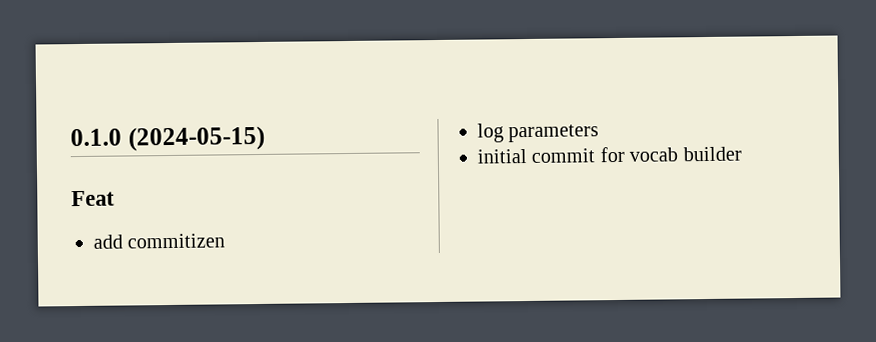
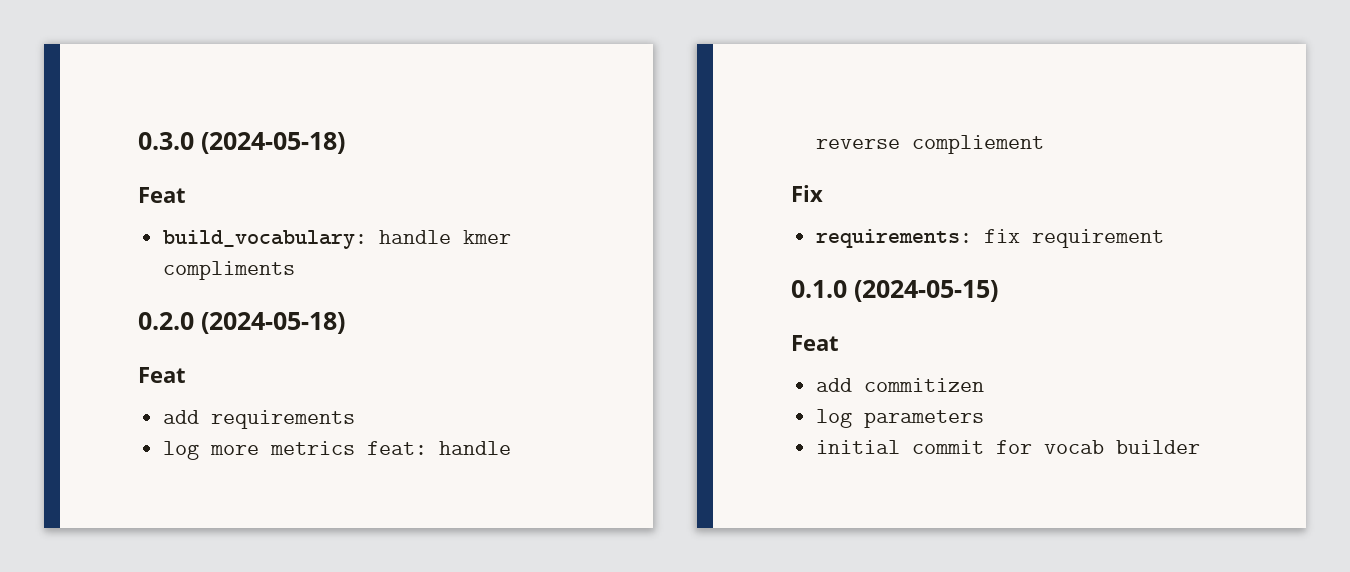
+ 0.3.0 (2024-05-18)
+ Feat
+ build_vocabulary: handle kmer compliments
+ 0.2.0 (2024-05-18)
+ Feat
+ add requirements
+ log more metrics feat: handle reverse compliement
+ Fix
+ requirements: fix requirement

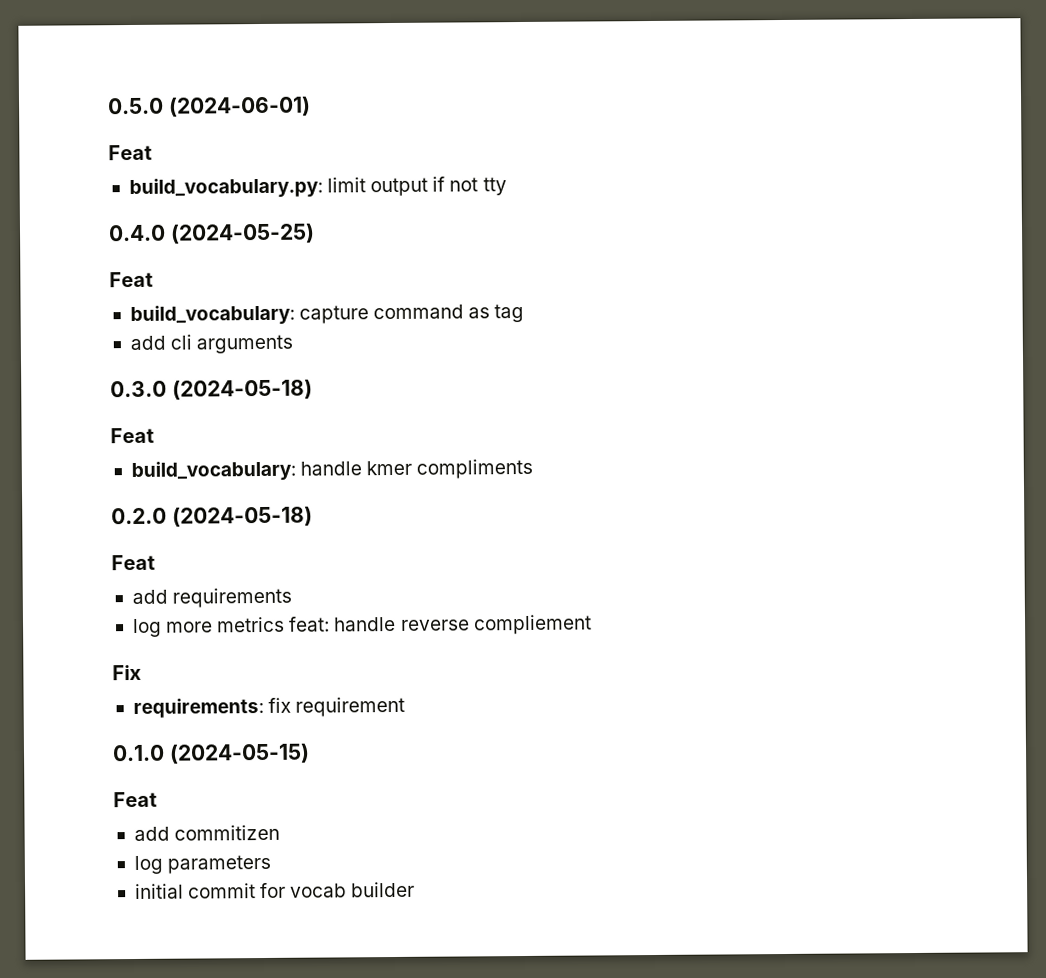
+ 0.5.0 (2024-06-01)
+ Feat
+ build_vocabulary.py: limit output if not tty
+ 0.4.0 (2024-05-25)
+ Feat
+ build_vocabulary: capture command as tag
+ add cli arguments

